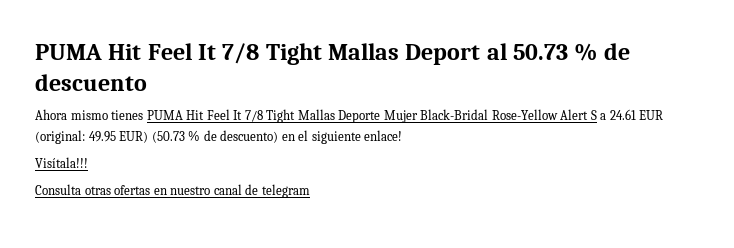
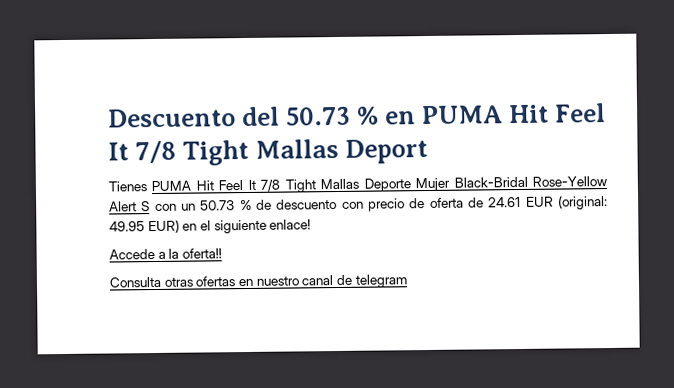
- PUMA Hit Feel It 7/8 Tight Mallas Deport al 50.73 % de descuento
- Ahora mismo tienes PUMA Hit Feel It 7/8 Tight Mallas Deporte Mujer Black-Bridal Rose-Yellow Alert S a 24.61 EUR (original: 49.95 EUR) (50.73 % de descuento) en el siguiente enlace!
+ Descuento del 50.73 % en PUMA Hit Feel It 7/8 Tight Mallas Deport
+ Tienes PUMA Hit Feel It 7/8 Tight Mallas Deporte Mujer Black-Bridal Rose-Yellow Alert S con un 50.73 % de descuento con precio de oferta de 24.61 EUR (original: 49.95 EUR) en el siguiente enlace!
- Visítala!!!
+ Accede a la oferta!!

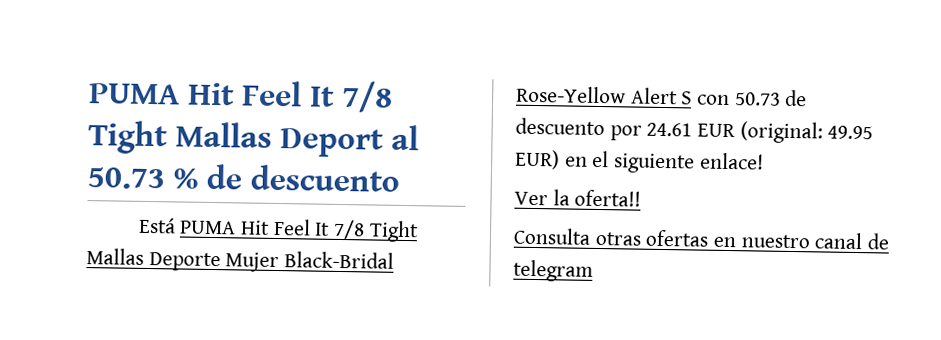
- Descuento del 50.73 % en PUMA Hit Feel It 7/8 Tight Mallas Deport
- Tienes PUMA Hit Feel It 7/8 Tight Mallas Deporte Mujer Black-Bridal Rose-Yellow Alert S con un 50.73 % de descuento con precio de oferta de 24.61 EUR (original: 49.95 EUR) en el siguiente enlace!
+ PUMA Hit Feel It 7/8 Tight Mallas Deport al 50.73 % de descuento
+ Está PUMA Hit Feel It 7/8 Tight Mallas Deporte Mujer Black-Bridal Rose-Yellow Alert S con 50.73 de descuento por 24.61 EUR (original: 49.95 EUR) en el siguiente enlace!
- Accede a la oferta!!
+ Ver la oferta!!

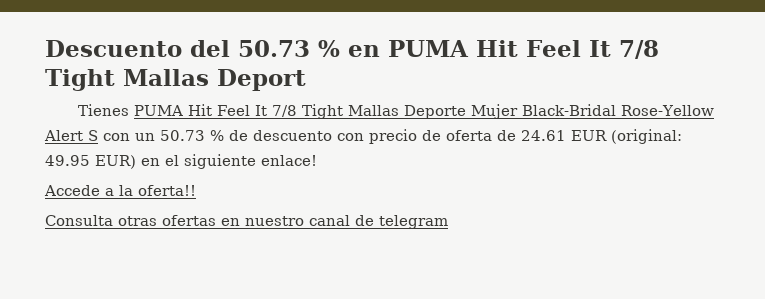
- PUMA Hit Feel It 7/8 Tight Mallas Deport al 50.73 % de descuento
- Está PUMA Hit Feel It 7/8 Tight Mallas Deporte Mujer Black-Bridal Rose-Yellow Alert S con 50.73 de descuento por 24.61 EUR (original: 49.95 EUR) en el siguiente enlace!
+ Descuento del 50.73 % en PUMA Hit Feel It 7/8 Tight Mallas Deport
+ Tienes PUMA Hit Feel It 7/8 Tight Mallas Deporte Mujer Black-Bridal Rose-Yellow Alert S con un 50.73 % de descuento con precio de oferta de 24.61 EUR (original: 49.95 EUR) en el siguiente enlace!
- Ver la oferta!!
+ Accede a la oferta!!

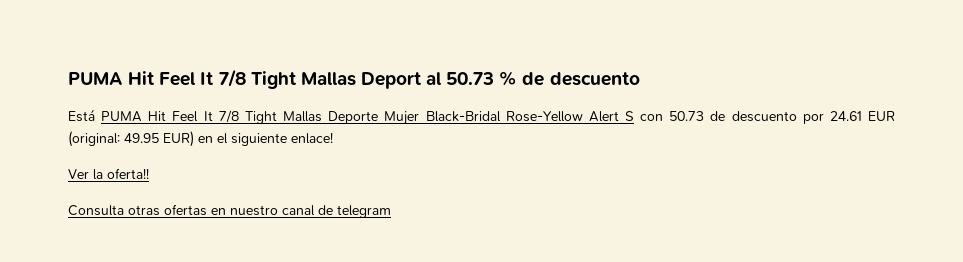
- Descuento del 50.73 % en PUMA Hit Feel It 7/8 Tight Mallas Deport
- Tienes PUMA Hit Feel It 7/8 Tight Mallas Deporte Mujer Black-Bridal Rose-Yellow Alert S con un 50.73 % de descuento con precio de oferta de 24.61 EUR (original: 49.95 EUR) en el siguiente enlace!
+ PUMA Hit Feel It 7/8 Tight Mallas Deport al 50.73 % de descuento
+ Está PUMA Hit Feel It 7/8 Tight Mallas Deporte Mujer Black-Bridal Rose-Yellow Alert S con 50.73 de descuento por 24.61 EUR (original: 49.95 EUR) en el siguiente enlace!
- Accede a la oferta!!
+ Ver la oferta!!

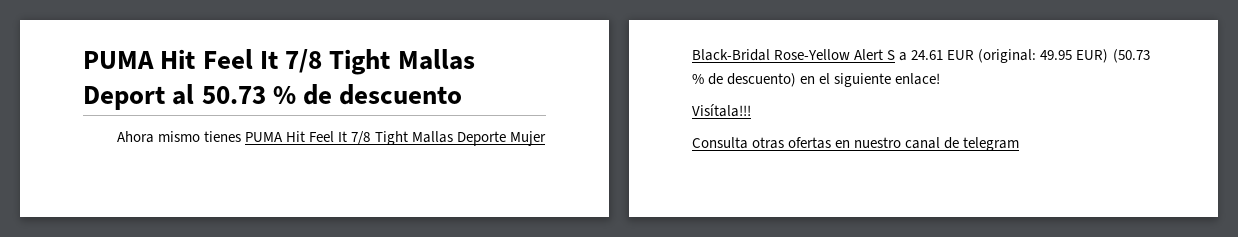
- Está PUMA Hit Feel It 7/8 Tight Mallas Deporte Mujer Black-Bridal Rose-Yellow Alert S con 50.73 de descuento por 24.61 EUR (original: 49.95 EUR) en el siguiente enlace!
+ Ahora mismo tienes PUMA Hit Feel It 7/8 Tight Mallas Deporte Mujer Black-Bridal Rose-Yellow Alert S a 24.61 EUR (original: 49.95 EUR) (50.73 % de descuento) en el siguiente enlace!
- Ver la oferta!!
+ Visítala!!!

